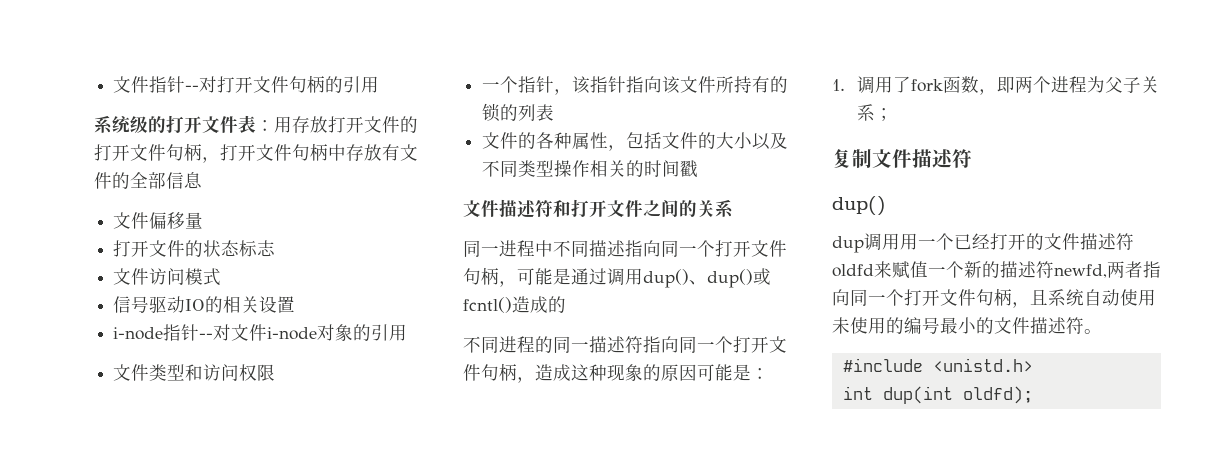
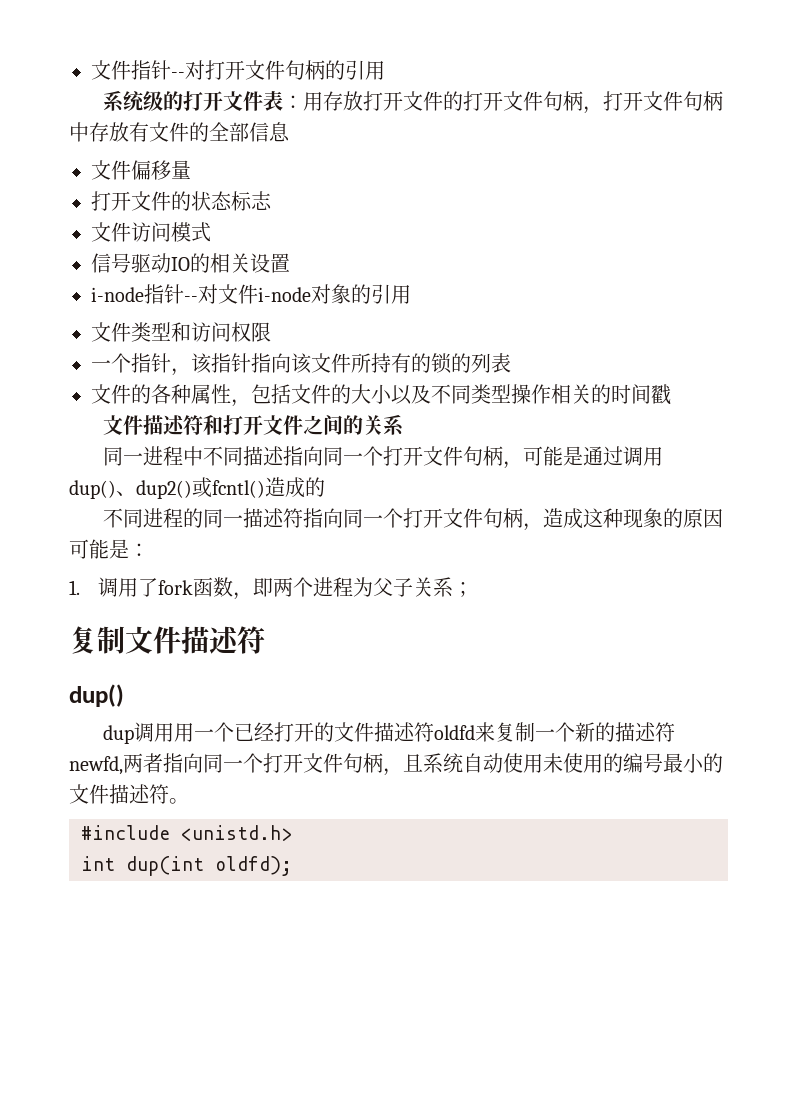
- 同一进程中不同描述指向同一个打开文件句柄，可能是通过调用dup()、dup()或fcntl()造成的
+ 同一进程中不同描述指向同一个打开文件句柄，可能是通过调用dup()、dup2()或fcntl()造成的
- dup调用用一个已经打开的文件描述符oldfd来赋值一个新的描述符newfd,两者指向同一个打开文件句柄，且系统自动使用未使用的编号最小的文件描述符。
+ dup调用用一个已经打开的文件描述符oldfd来复制一个新的描述符newfd,两者指向同一个打开文件句柄，且系统自动使用未使用的编号最小的文件描述符。

